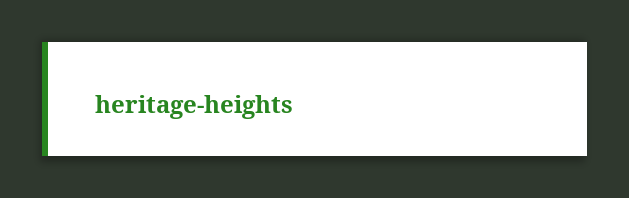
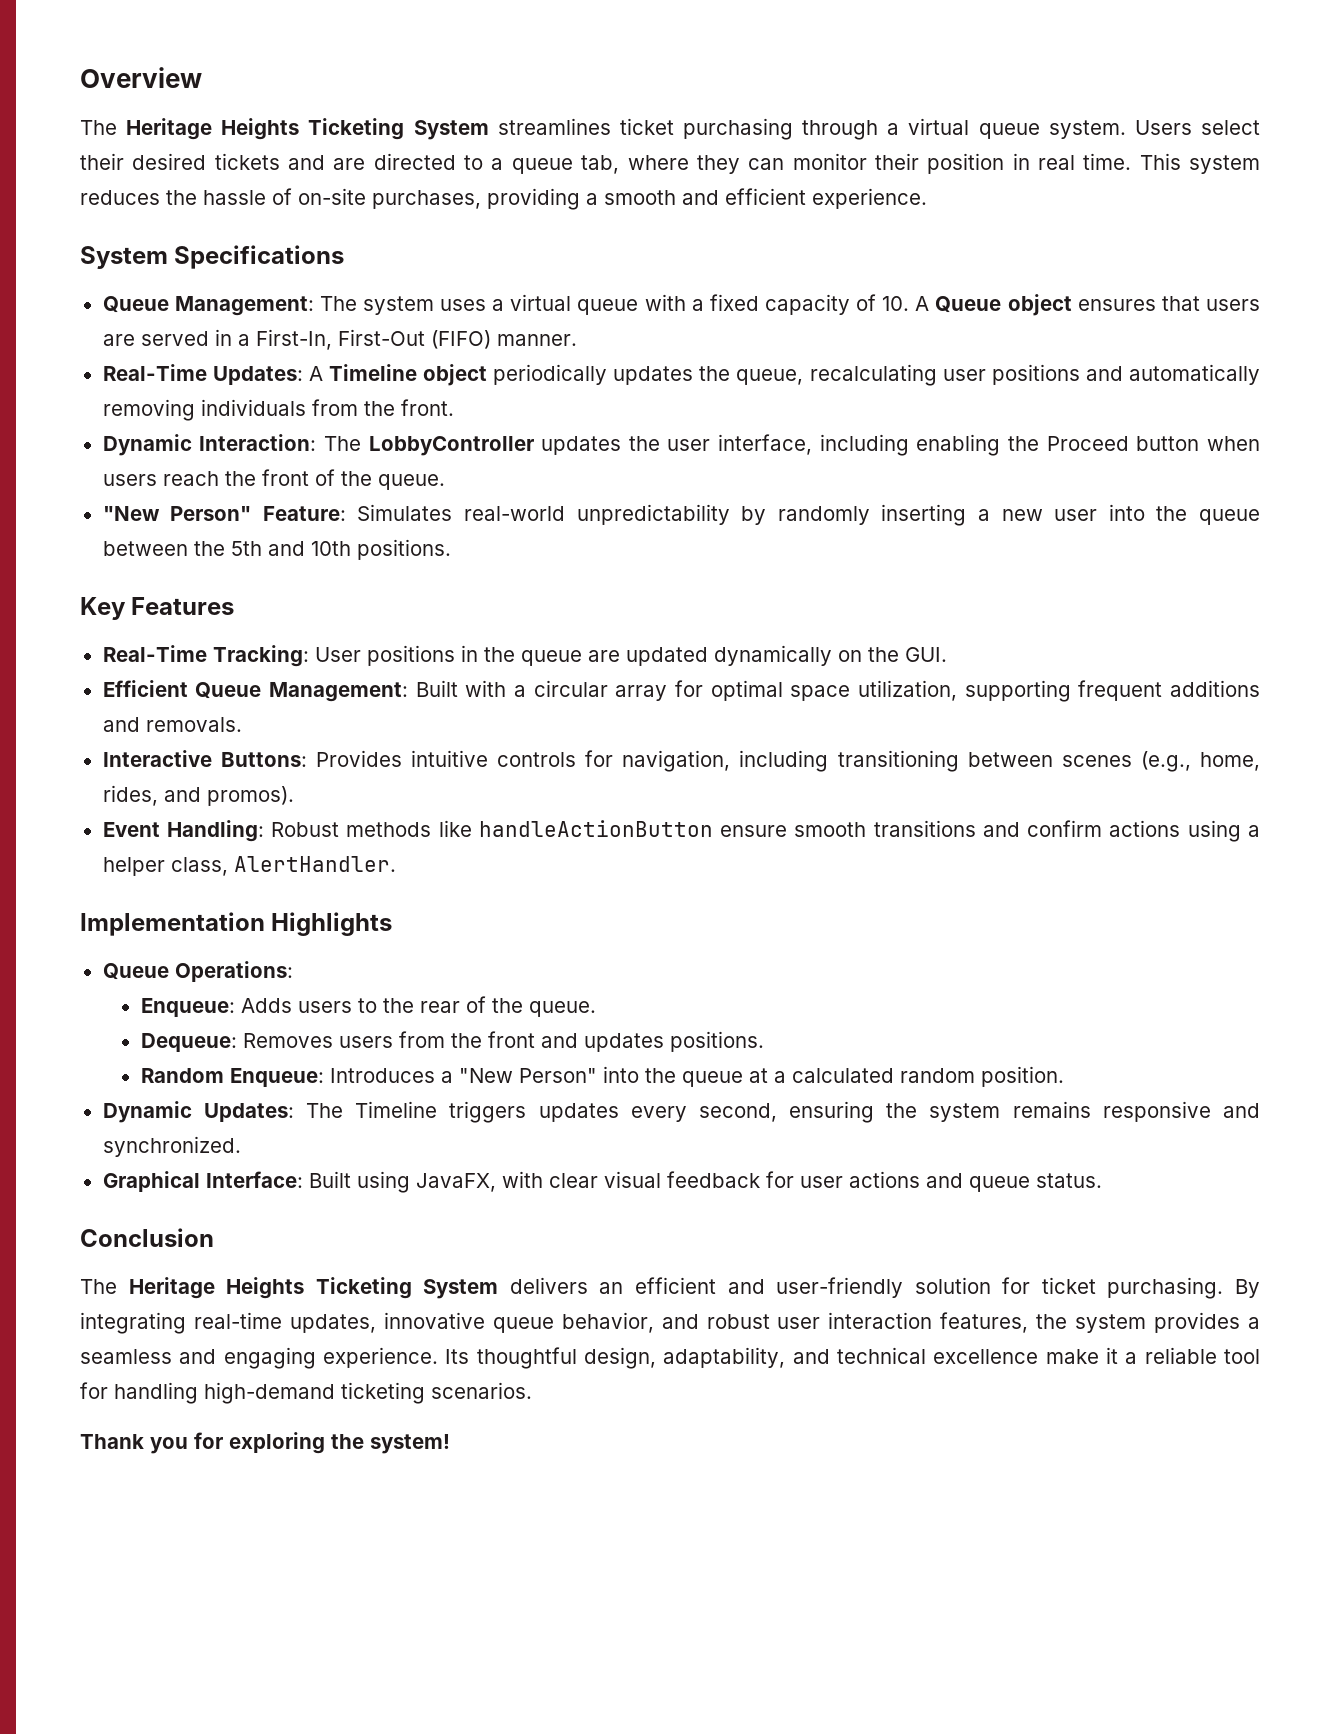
- heritage-heights
+ Overview
+ The Heritage Heights Ticketing System streamlines ticket purchasing through a virtual queue system. Users select their desired tickets and are directed to a queue tab, where they can monitor their position in real time. This system reduces the hassle of on-site purchases, providing a smooth and efficient experience.
+ System Specifications
+ Queue Management: The system uses a virtual queue with a fixed capacity of 10. A Queue object ensures that users are served in a First-In, First-Out (FIFO) manner.
+ Real-Time Updates: A Timeline object periodically updates the queue, recalculating user positions and automatically removing individuals from the front.
+ Dynamic Interaction: The LobbyController updates the user interface, including enabling the Proceed button when users reach the front of the queue.
+ "New Person" Feature: Simulates real-world unpredictability by randomly inserting a new user into the queue between the 5th and 10th positions.
+ Key Features
+ Real-Time Tracking: User positions in the queue are updated dynamically on the GUI.
+ Efficient Queue Management: Built with a circular array for optimal space utilization, supporting frequent additions and removals.
+ Interactive Buttons: Provides intuitive controls for navigation, including transitioning between scenes (e.g., home, rides, and promos).
+ Event Handling: Robust methods like handleActionButton ensure smooth transitions and confirm actions using a helper class, AlertHandler.
+ Implementation Highlights
+ Queue Operations:
+ Enqueue: Adds users to the rear of the queue.
+ Dequeue: Removes users from the front and updates positions.
+ Random Enqueue: Introduces a "New Person" into the queue at a calculated random position.
+ Dynamic Updates: The Timeline triggers updates every second, ensuring the system remains responsive and synchronized.
+ Graphical Interface: Built using JavaFX, with clear visual feedback for user actions and queue status.
+ Conclusion
+ The Heritage Heights Ticketing System delivers an efficient and user-friendly solution for ticket purchasing. By integrating real-time updates, innovative queue behavior, and robust user interaction features, the system provides a seamless and engaging experience. Its thoughtful design, adaptability, and technical excellence make it a reliable tool for handling high-demand ticketing scenarios.
+ Thank you for exploring the system!

